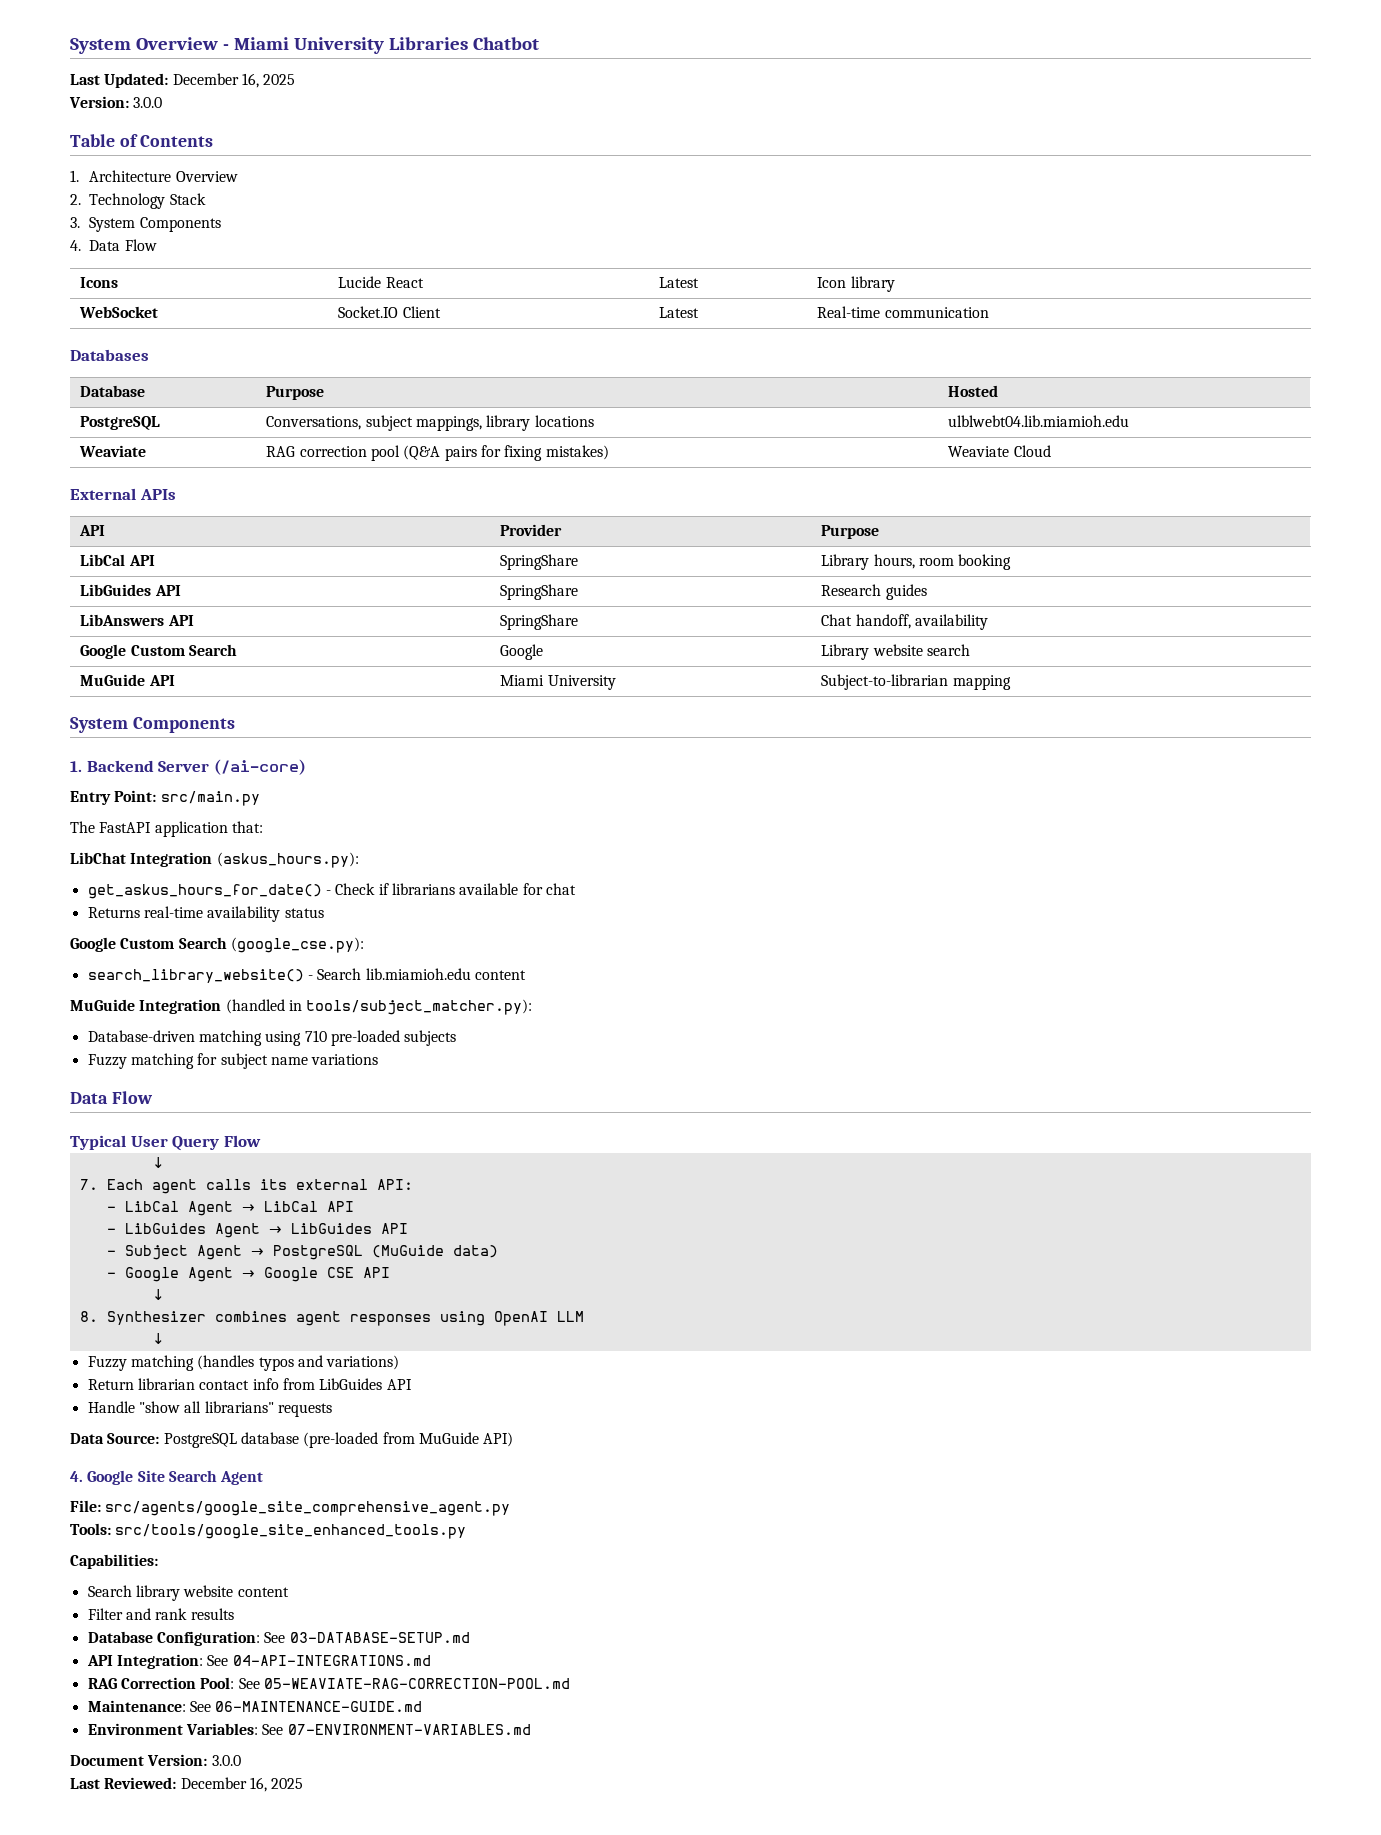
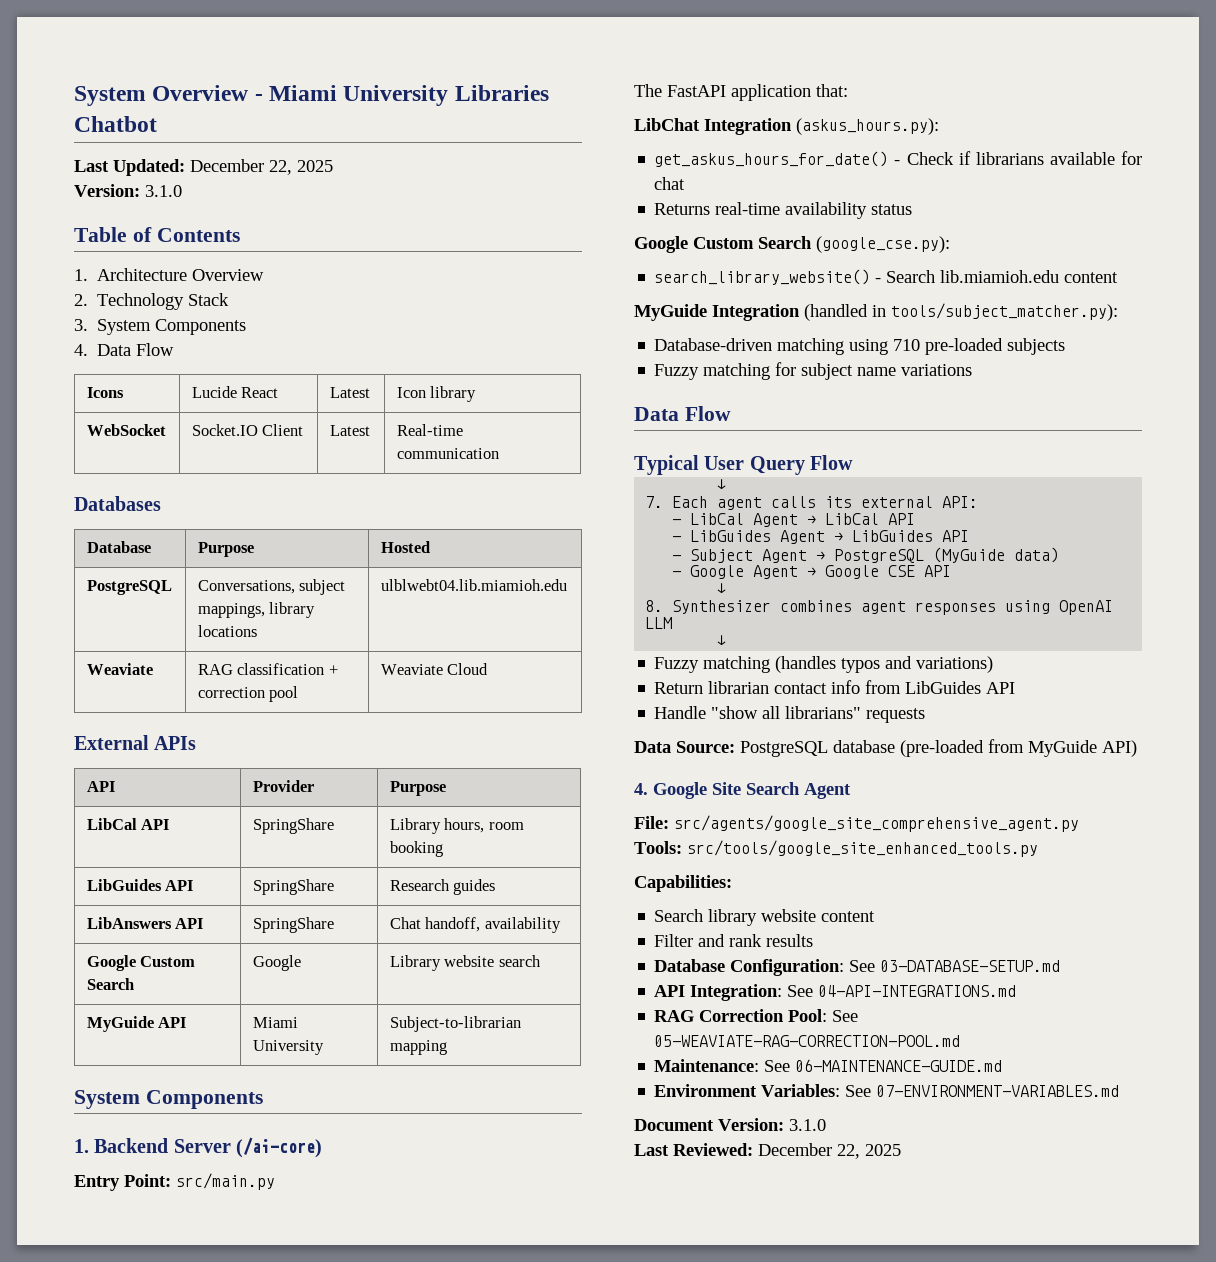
- Last Updated: December 16, 2025
- Version: 3.0.0
+ Last Updated: December 22, 2025
+ Version: 3.1.0
- Weaviate | RAG correction pool (Q&A pairs for fixing mistakes) | Weaviate Cloud
+ Weaviate | RAG classification + correction pool | Weaviate Cloud
- MuGuide API | Miami University | Subject-to-librarian mapping
+ MyGuide API | Miami University | Subject-to-librarian mapping
- MuGuide Integration (handled in tools/subject_matcher.py):
+ MyGuide Integration (handled in tools/subject_matcher.py):
- - Subject Agent → PostgreSQL (MuGuide data)
+ - Subject Agent → PostgreSQL (MyGuide data)
- Data Source: PostgreSQL database (pre-loaded from MuGuide API)
+ Data Source: PostgreSQL database (pre-loaded from MyGuide API)
- Document Version: 3.0.0
+ Document Version: 3.1.0
- Last Reviewed: December 16, 2025
+ Last Reviewed: December 22, 2025

